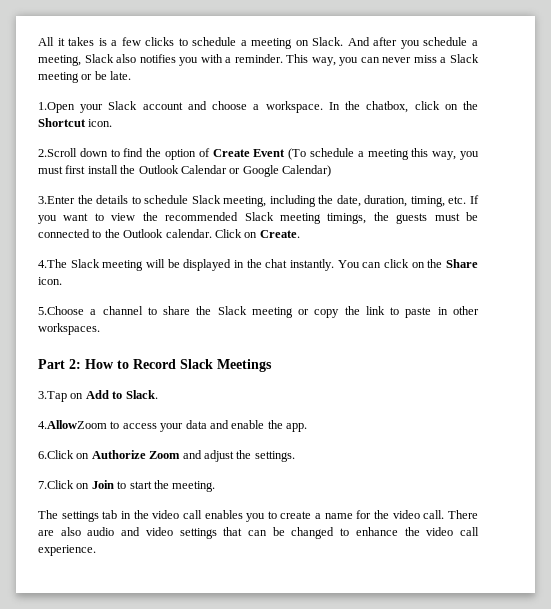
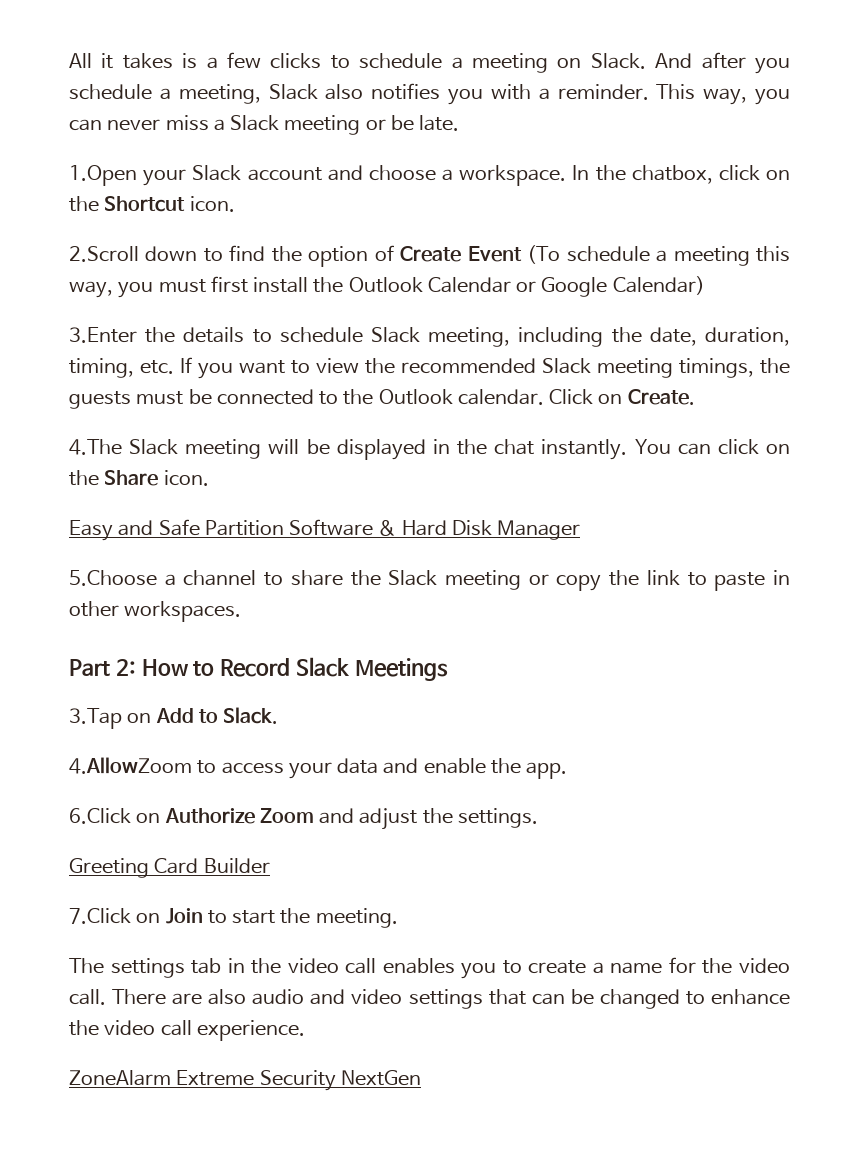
+ Easy and Safe Partition Software & Hard Disk Manager
+ Greeting Card Builder
+ ZoneAlarm Extreme Security NextGen

